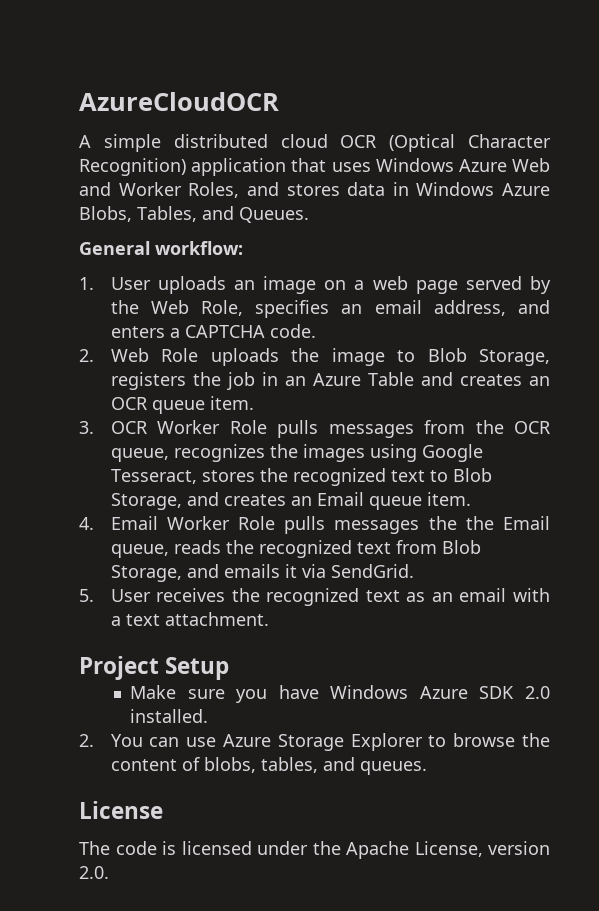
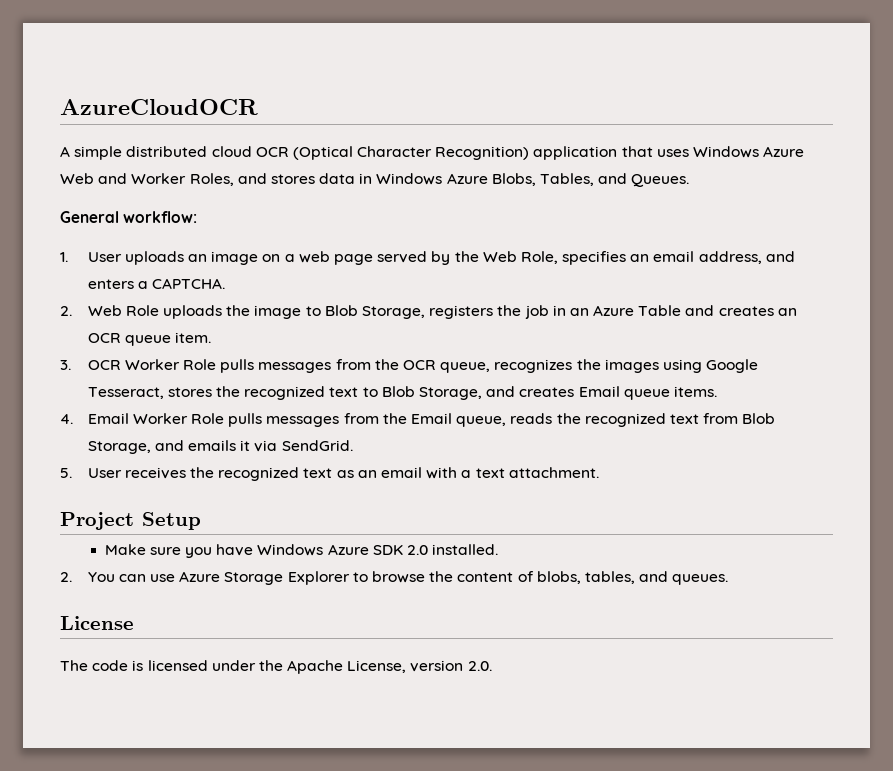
- 1. User uploads an image on a web page served by the Web Role, specifies an email address, and enters a CAPTCHA code.
+ 1. User uploads an image on a web page served by the Web Role, specifies an email address, and enters a CAPTCHA.
- 3. OCR Worker Role pulls messages from the OCR queue, recognizes the images using Google Tesseract, stores the recognized text to Blob Storage, and creates an Email queue item.
+ 3. OCR Worker Role pulls messages from the OCR queue, recognizes the images using Google Tesseract, stores the recognized text to Blob Storage, and creates Email queue items.
- 4. Email Worker Role pulls messages the the Email queue, reads the recognized text from Blob Storage, and emails it via SendGrid.
+ 4. Email Worker Role pulls messages from the Email queue, reads the recognized text from Blob Storage, and emails it via SendGrid.

